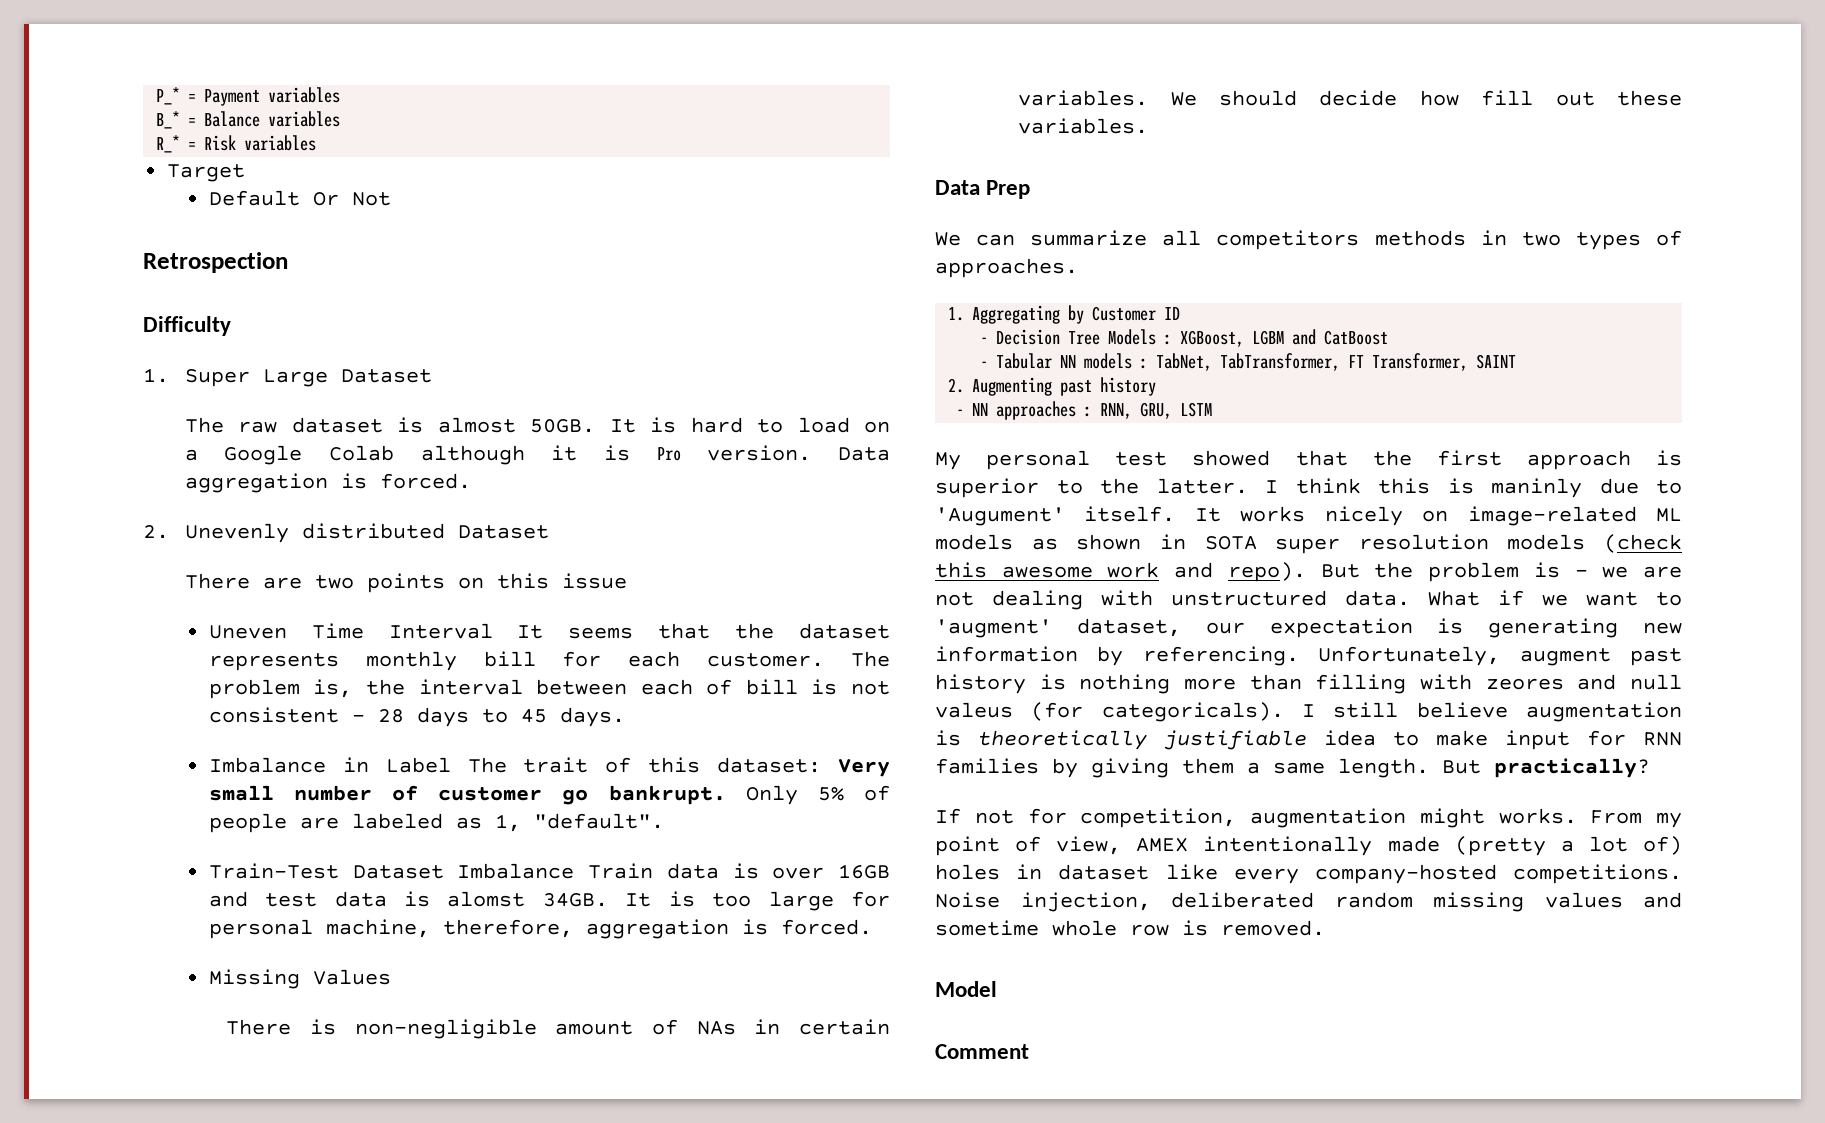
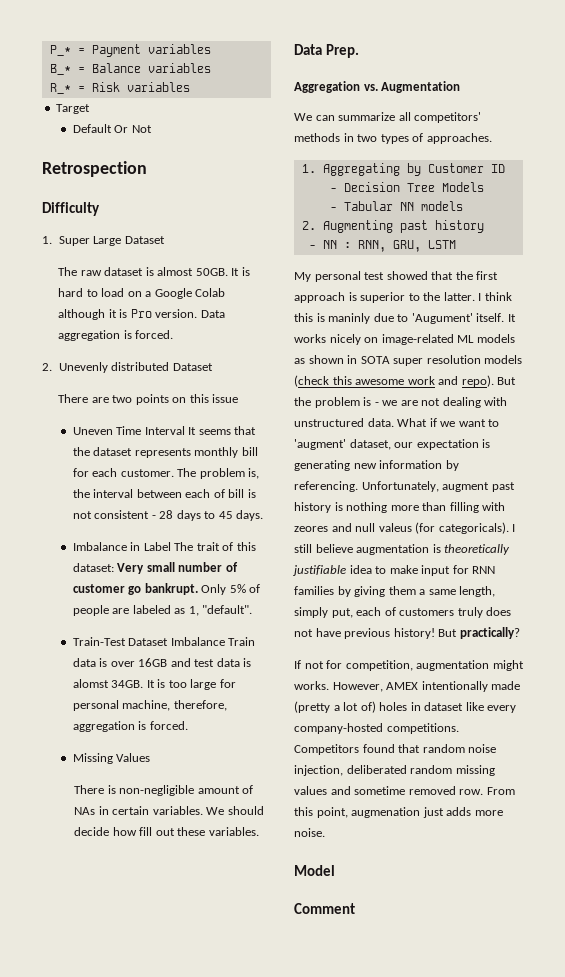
- Data Prep
+ Data Prep.
+ Aggregation vs. Augmentation
- We can summarize all competitors methods in two types of approaches.
+ We can summarize all competitors' methods in two types of approaches.
- - Decision Tree Models : XGBoost, LGBM and CatBoost
+ - Decision Tree Models
- - Tabular NN models : TabNet, TabTransformer, FT Transformer, SAINT
+ - Tabular NN models
- - NN approaches : RNN, GRU, LSTM
+ - NN : RNN, GRU, LSTM
- I still believe augmentation is theoretically justifiable idea to make input for RNN families by giving them a same length.
+ I still believe augmentation is theoretically justifiable idea to make input for RNN families by giving them a same length, simply put, each of customers truly does not have previous history!
- From my point of view, AMEX intentionally made (pretty a lot of) holes in dataset like every company-hosted competitions.
+ However, AMEX intentionally made (pretty a lot of) holes in dataset like every company-hosted competitions.
- Noise injection, deliberated random missing values and sometime whole row is removed.
+ Competitors found that random noise injection, deliberated random missing values and sometime removed row. From this point, augmenation just adds more noise.

